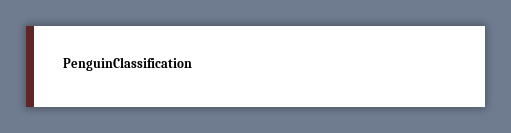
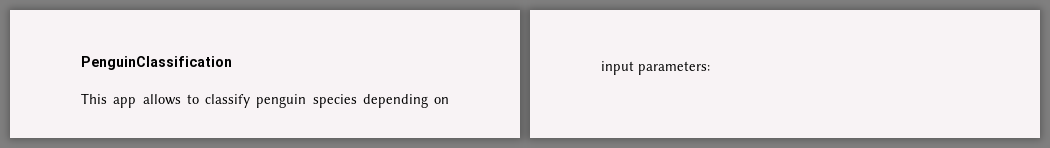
+ This app allows to classify penguin species depending on input parameters:

